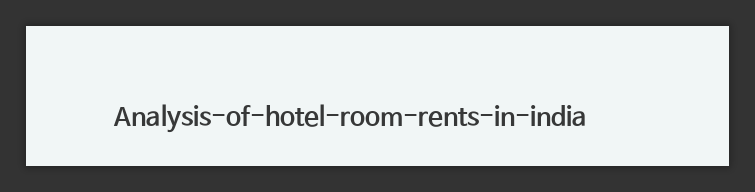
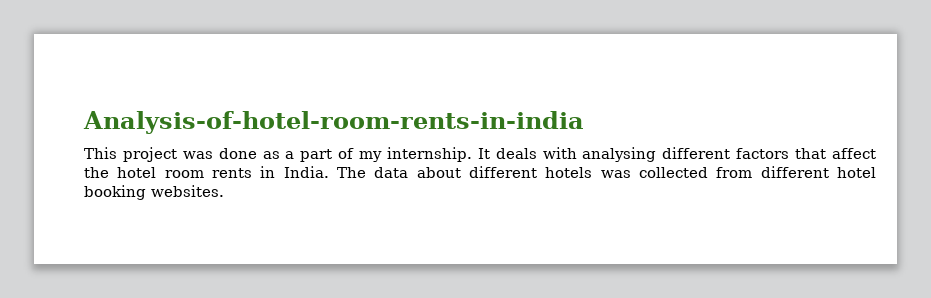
+ This project was done as a part of my internship. It deals with analysing different factors that affect the hotel room rents in India. The data about different hotels was collected from different hotel booking websites.

